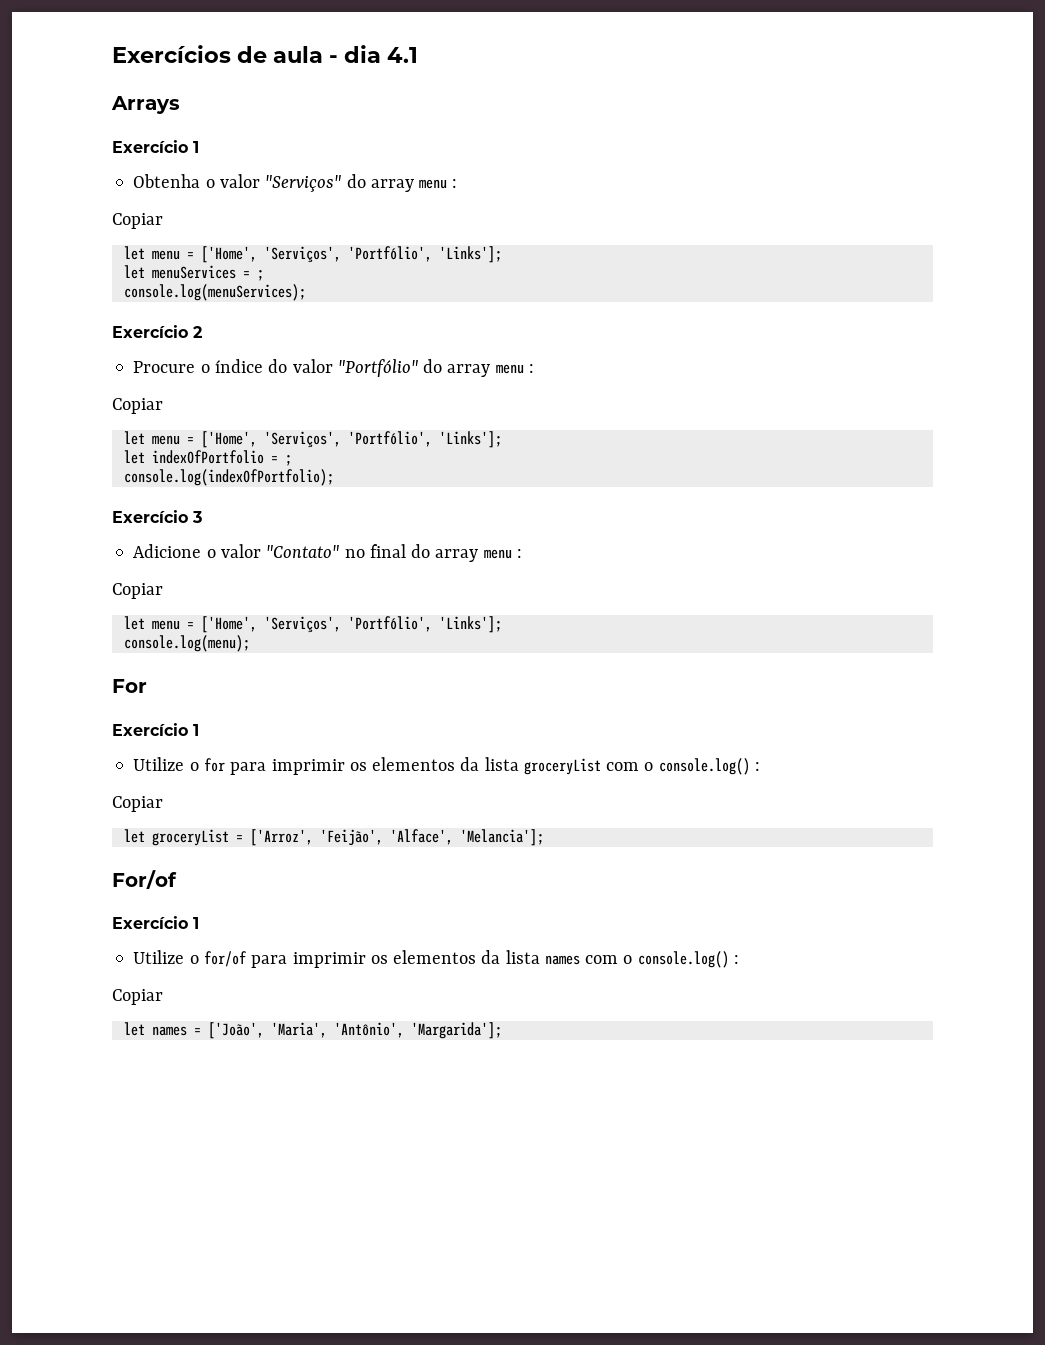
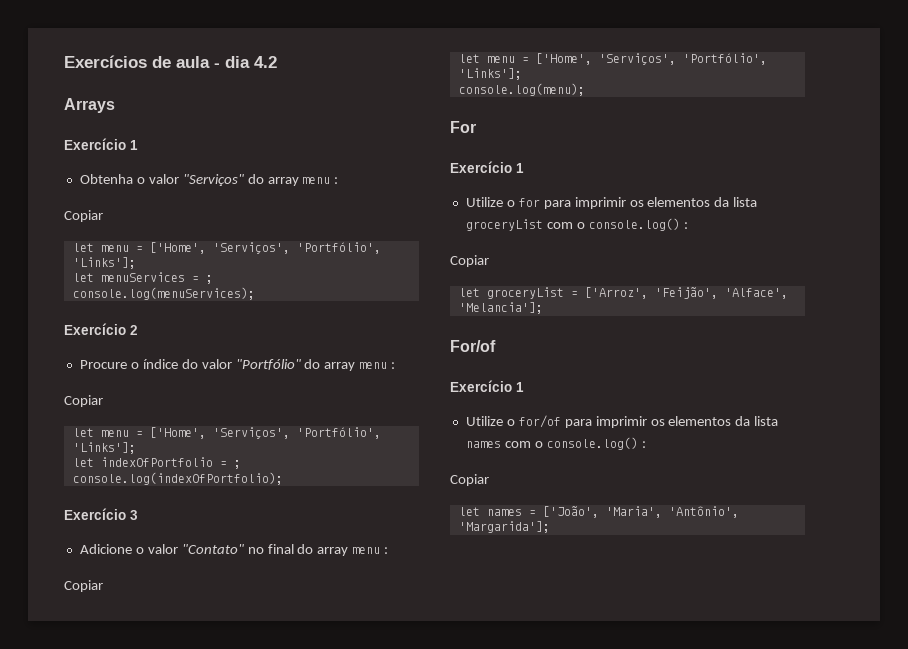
- Exercícios de aula - dia 4.1
+ Exercícios de aula - dia 4.2

